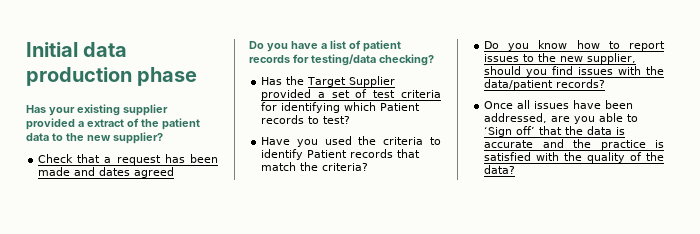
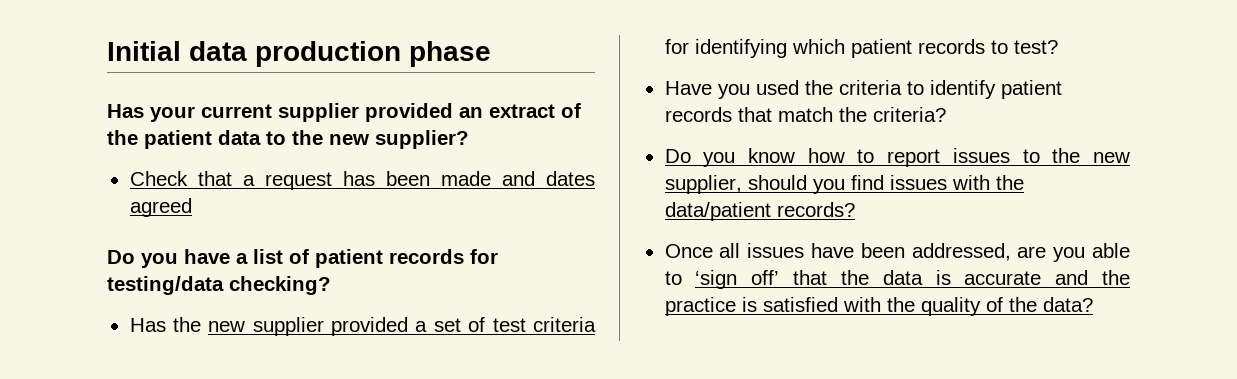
- Has your existing supplier provided a extract of the patient data to the new supplier?
+ Has your current supplier provided an extract of the patient data to the new supplier?
- Has the Target Supplier provided a set of test criteria for identifying which Patient records to test?
+ Has the new supplier provided a set of test criteria for identifying which patient records to test?
- Have you used the criteria to identify Patient records that match the criteria?
+ Have you used the criteria to identify patient records that match the criteria?
- Once all issues have been addressed, are you able to ‘Sign off’ that the data is accurate and the practice is satisfied with the quality of the data?
+ Once all issues have been addressed, are you able to ‘sign off’ that the data is accurate and the practice is satisfied with the quality of the data?

